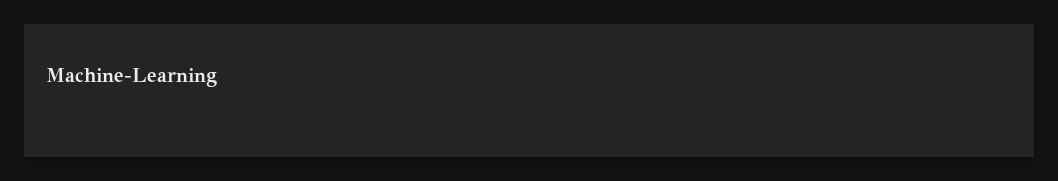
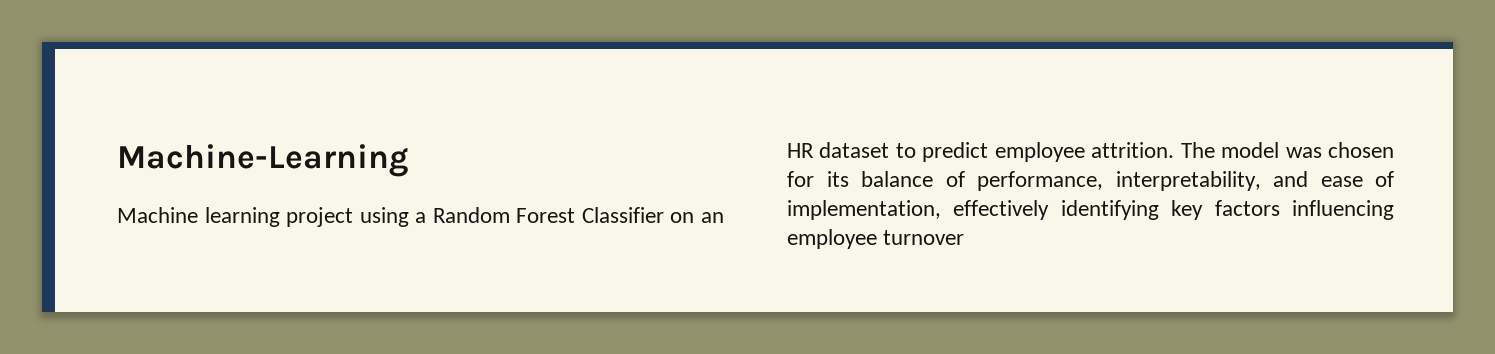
+ Machine learning project using a Random Forest Classifier on an HR dataset to predict employee attrition. The model was chosen for its balance of performance, interpretability, and ease of implementation, effectively identifying key factors influencing employee turnover

